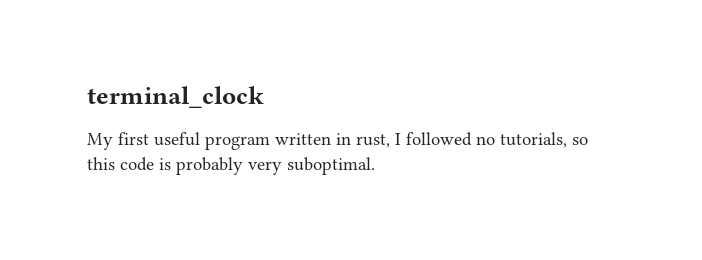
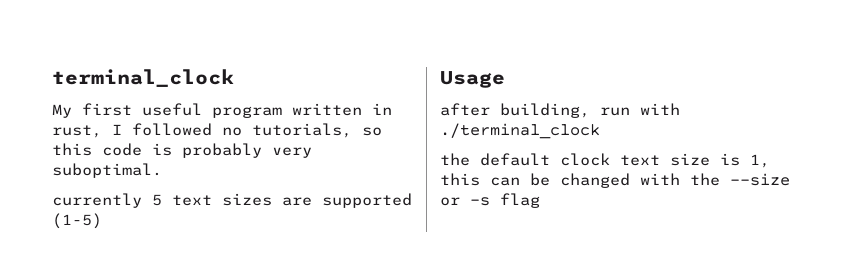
+ currently 5 text sizes are supported (1-5)
+ Usage
+ after building, run with ./terminal_clock
+ the default clock text size is 1, this can be changed with the --size or -s flag

